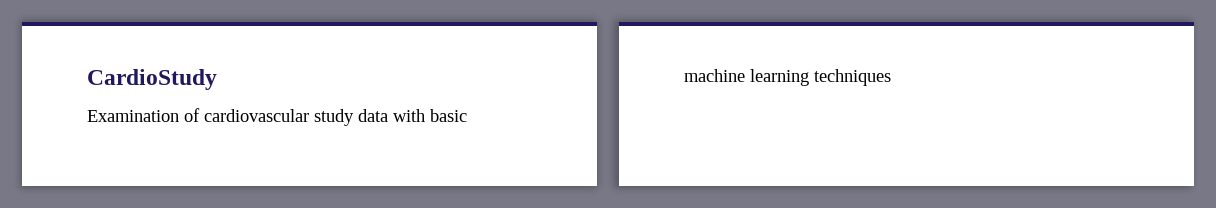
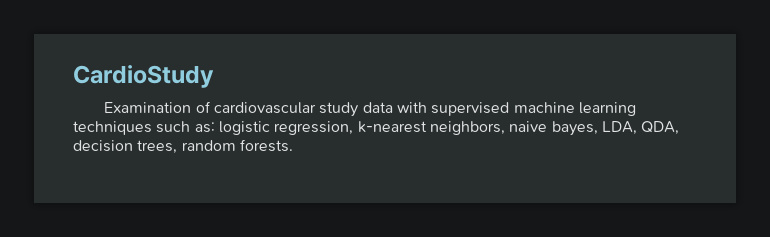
- Examination of cardiovascular study data with basic machine learning techniques
+ Examination of cardiovascular study data with supervised machine learning techniques such as: logistic regression, k-nearest neighbors, naive bayes, LDA, QDA, decision trees, random forests.

